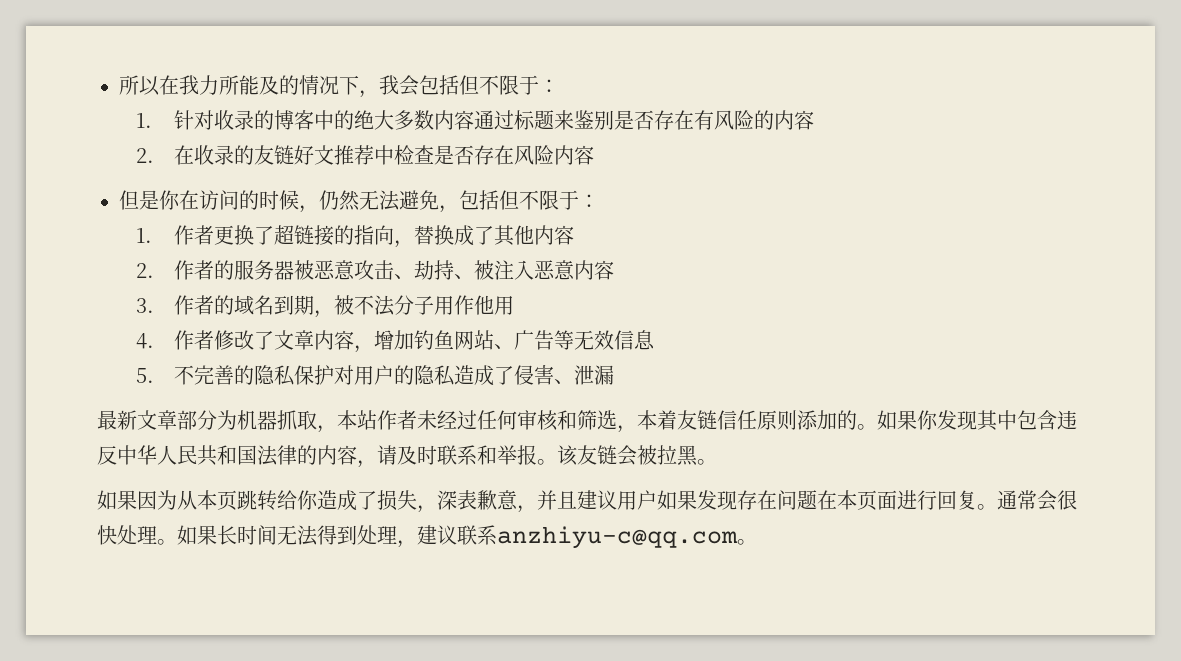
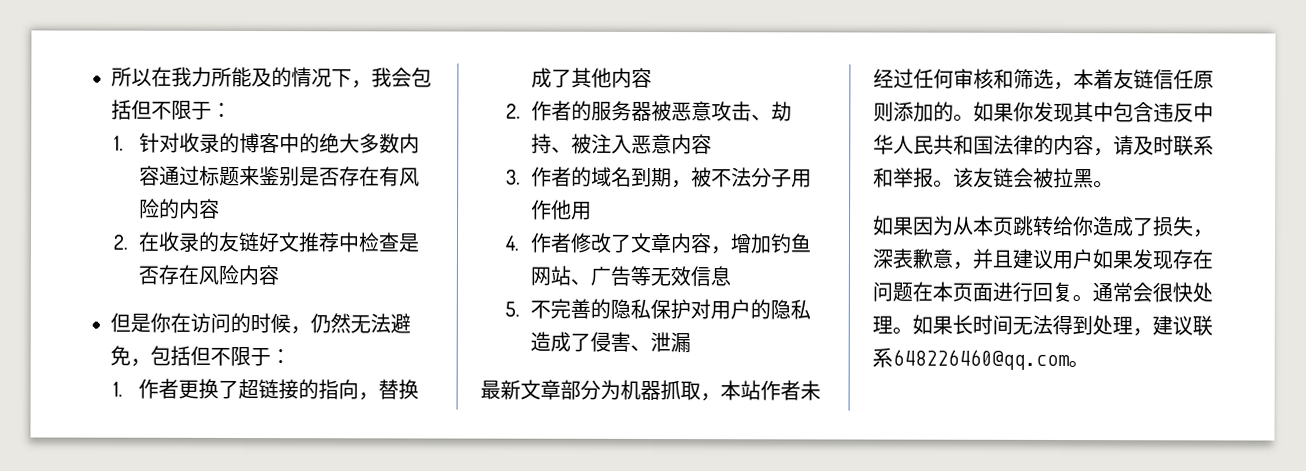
- 如果长时间无法得到处理，建议联系anzhiyu-c@qq.com。
+ 如果长时间无法得到处理，建议联系648226460@qq.com。

